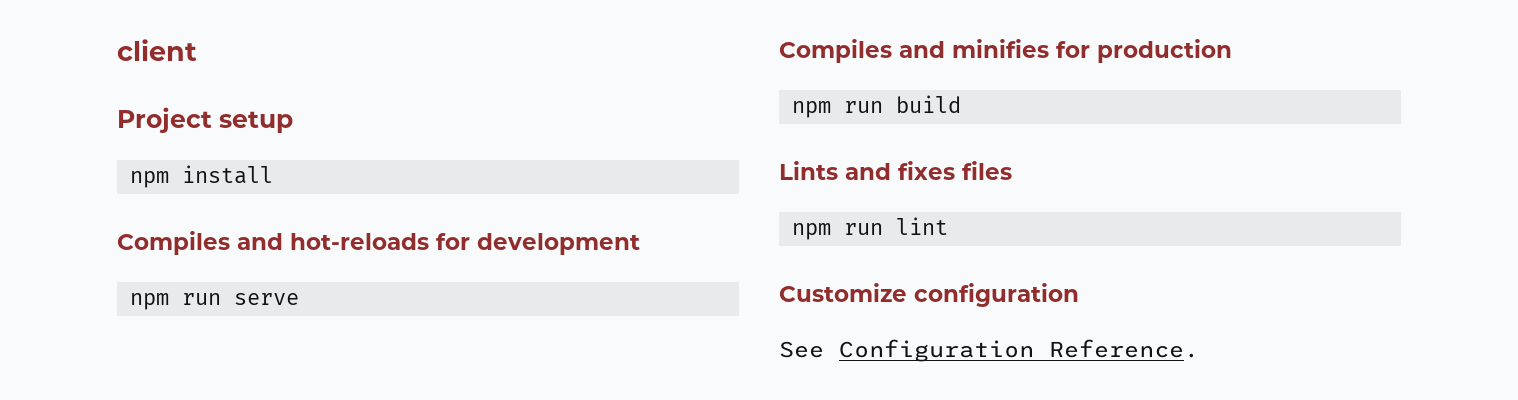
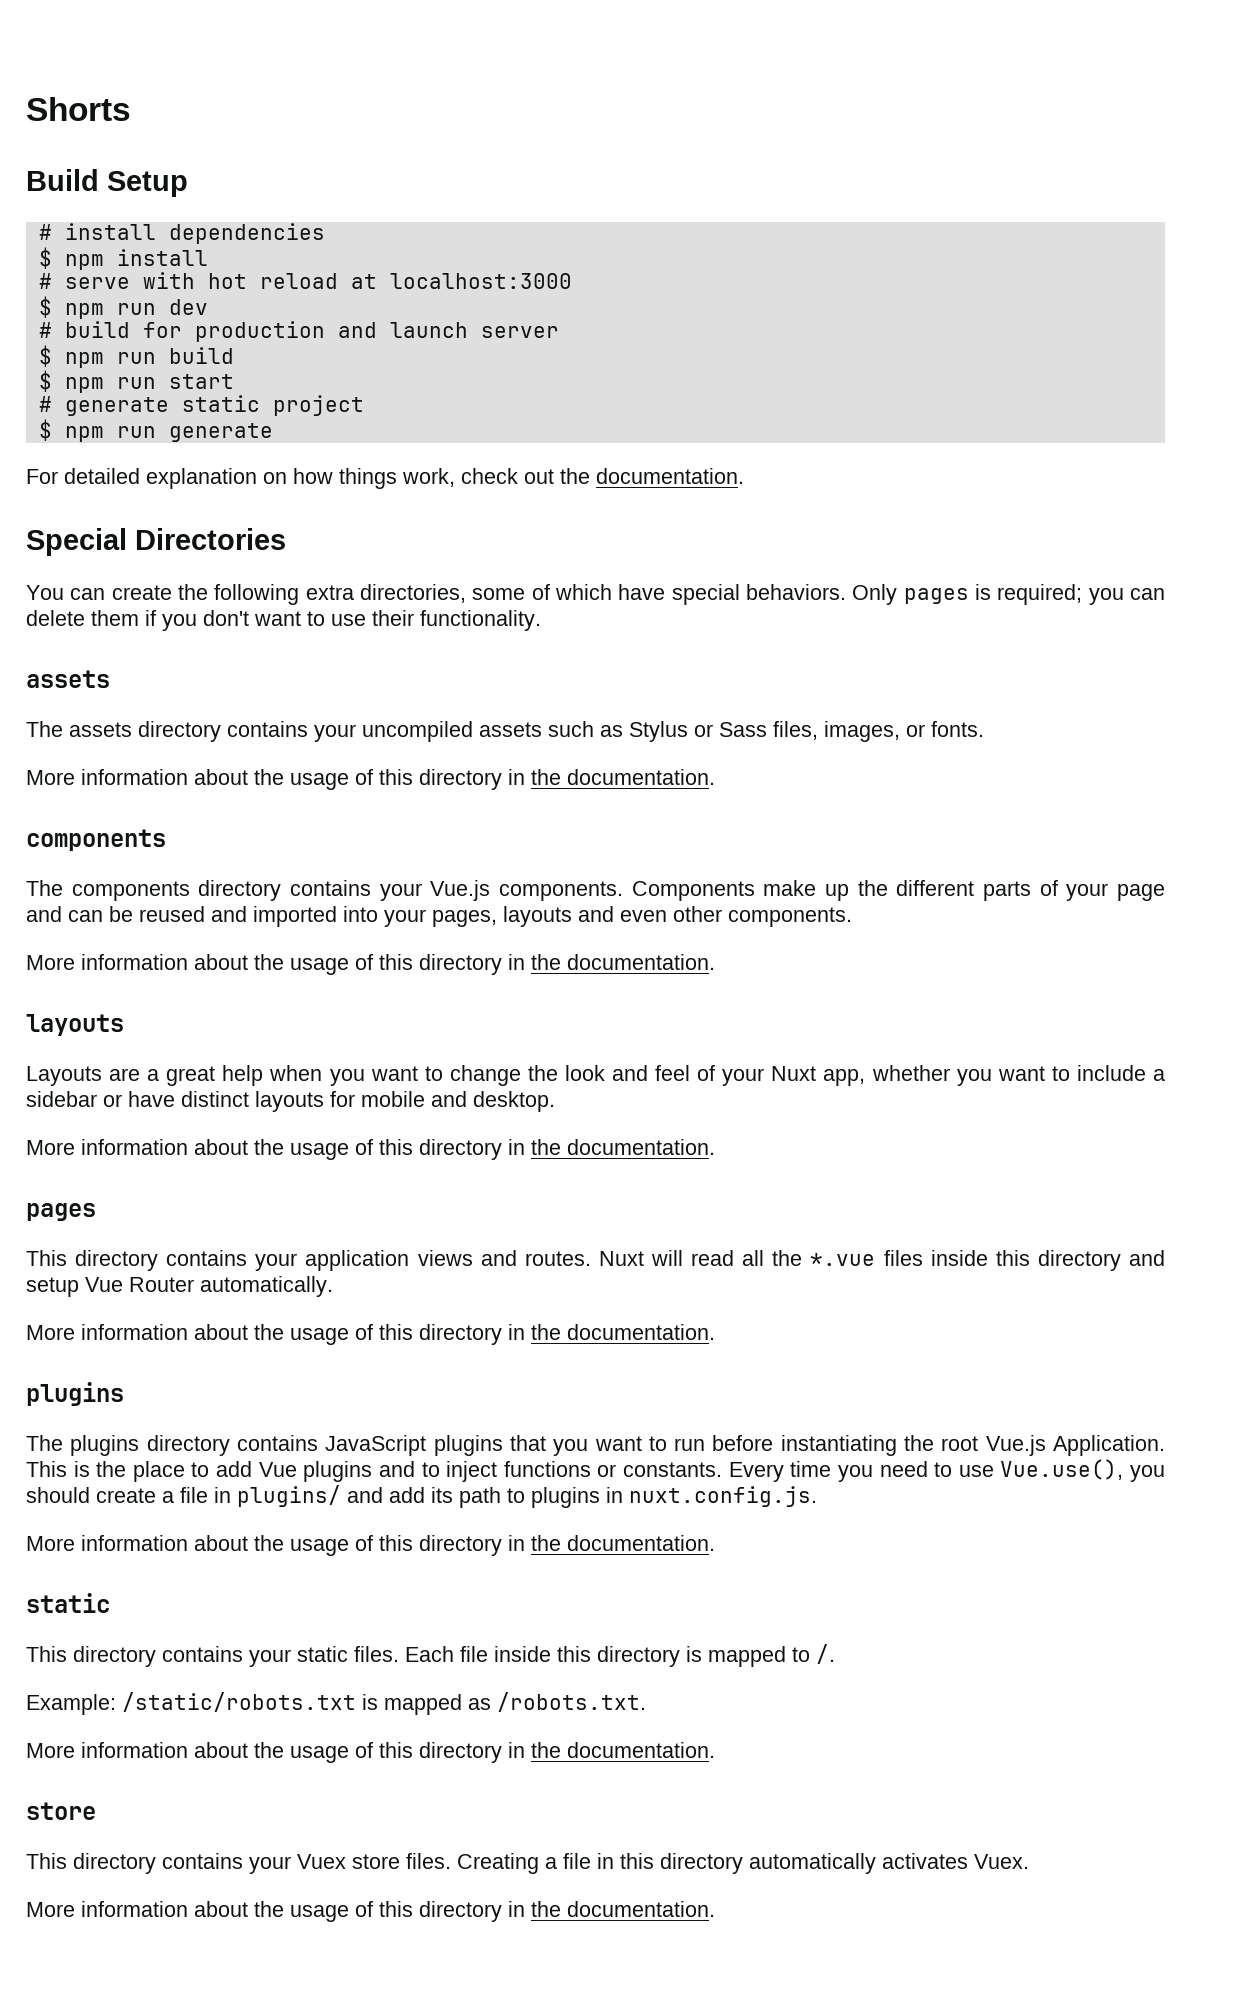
- client
- Project setup
- npm install
- Compiles and hot-reloads for development
- npm run serve
- Compiles and minifies for production
- npm run build
- Lints and fixes files
- npm run lint
- Customize configuration
- See Configuration Reference.
+ Shorts
+ Build Setup
+ # install dependencies
+ $ npm install
+ # serve with hot reload at localhost:3000
+ $ npm run dev
+ # build for production and launch server
+ $ npm run build
+ $ npm run start
+ # generate static project
+ $ npm run generate
+ For detailed explanation on how things work, check out the documentation.
+ Special Directories
+ You can create the following extra directories, some of which have special behaviors. Only pages is required; you can delete them if you don't want to use their functionality.
+ assets
+ The assets directory contains your uncompiled assets such as Stylus or Sass files, images, or fonts.
+ More information about the usage of this directory in the documentation.
+ components
+ The components directory contains your Vue.js components. Components make up the different parts of your page and can be reused and imported into your pages, layouts and even other components.
+ More information about the usage of this directory in the documentation.
+ layouts
+ Layouts are a great help when you want to change the look and feel of your Nuxt app, whether you want to include a sidebar or have distinct layouts for mobile and desktop.
+ More information about the usage of this directory in the documentation.
+ pages
+ This directory contains your application views and routes. Nuxt will read all the *.vue files inside this directory and setup Vue Router automatically.
+ More information about the usage of this directory in the documentation.
+ plugins
+ The plugins directory contains JavaScript plugins that you want to run before instantiating the root Vue.js Application. This is the place to add Vue plugins and to inject functions or constants. Every time you need to use Vue.use(), you should create a file in plugins/ and add its path to plugins in nuxt.config.js.
+ More information about the usage of this directory in the documentation.
+ static
+ This directory contains your static files. Each file inside this directory is mapped to /.
+ Example: /static/robots.txt is mapped as /robots.txt.
+ More information about the usage of this directory in the documentation.
+ store
+ This directory contains your Vuex store files. Creating a file in this directory automatically activates Vuex.
+ More information about the usage of this directory in the documentation.

